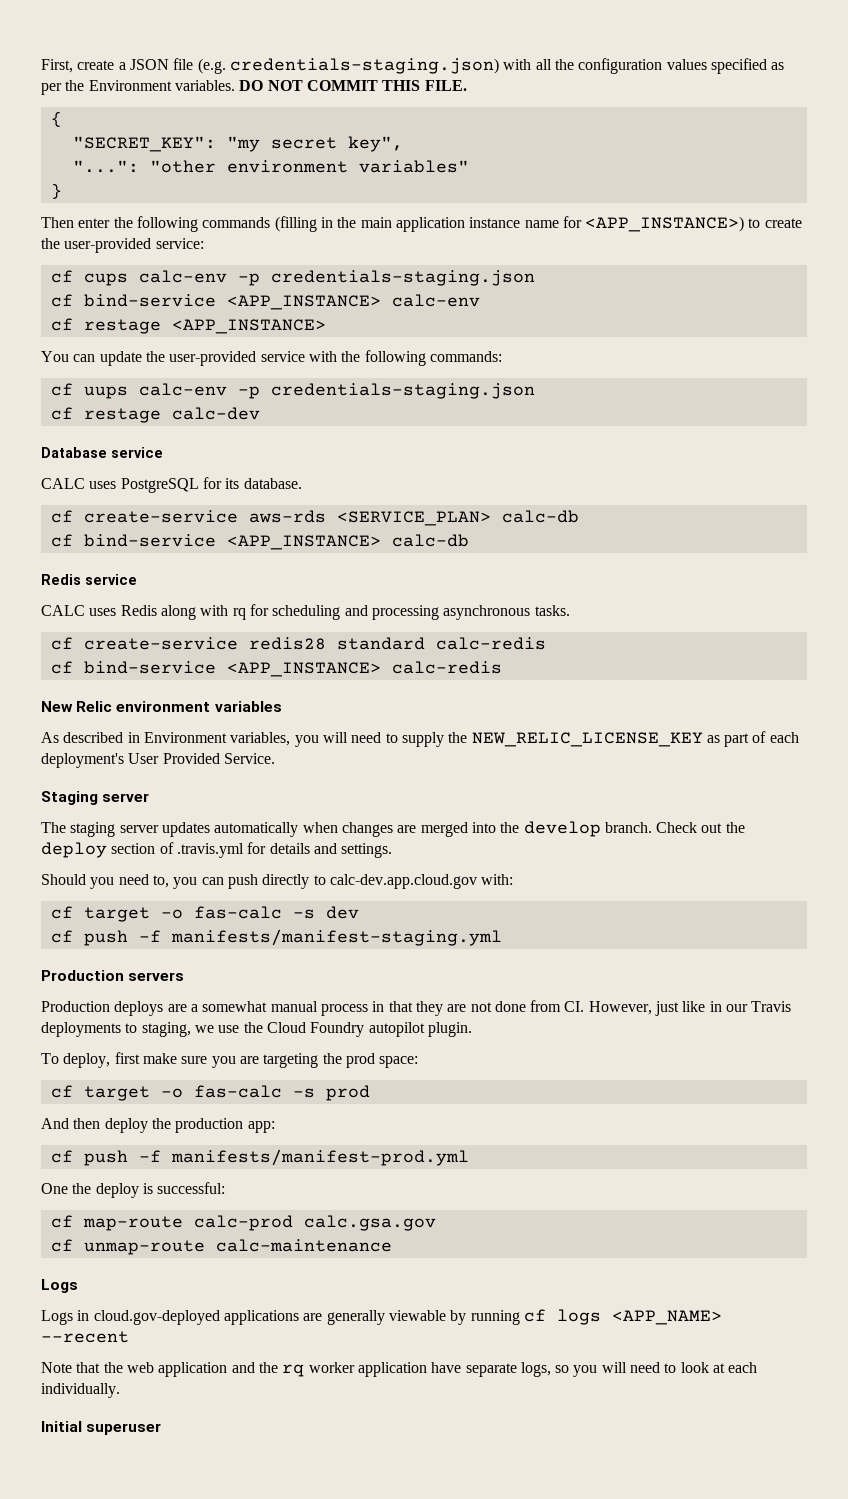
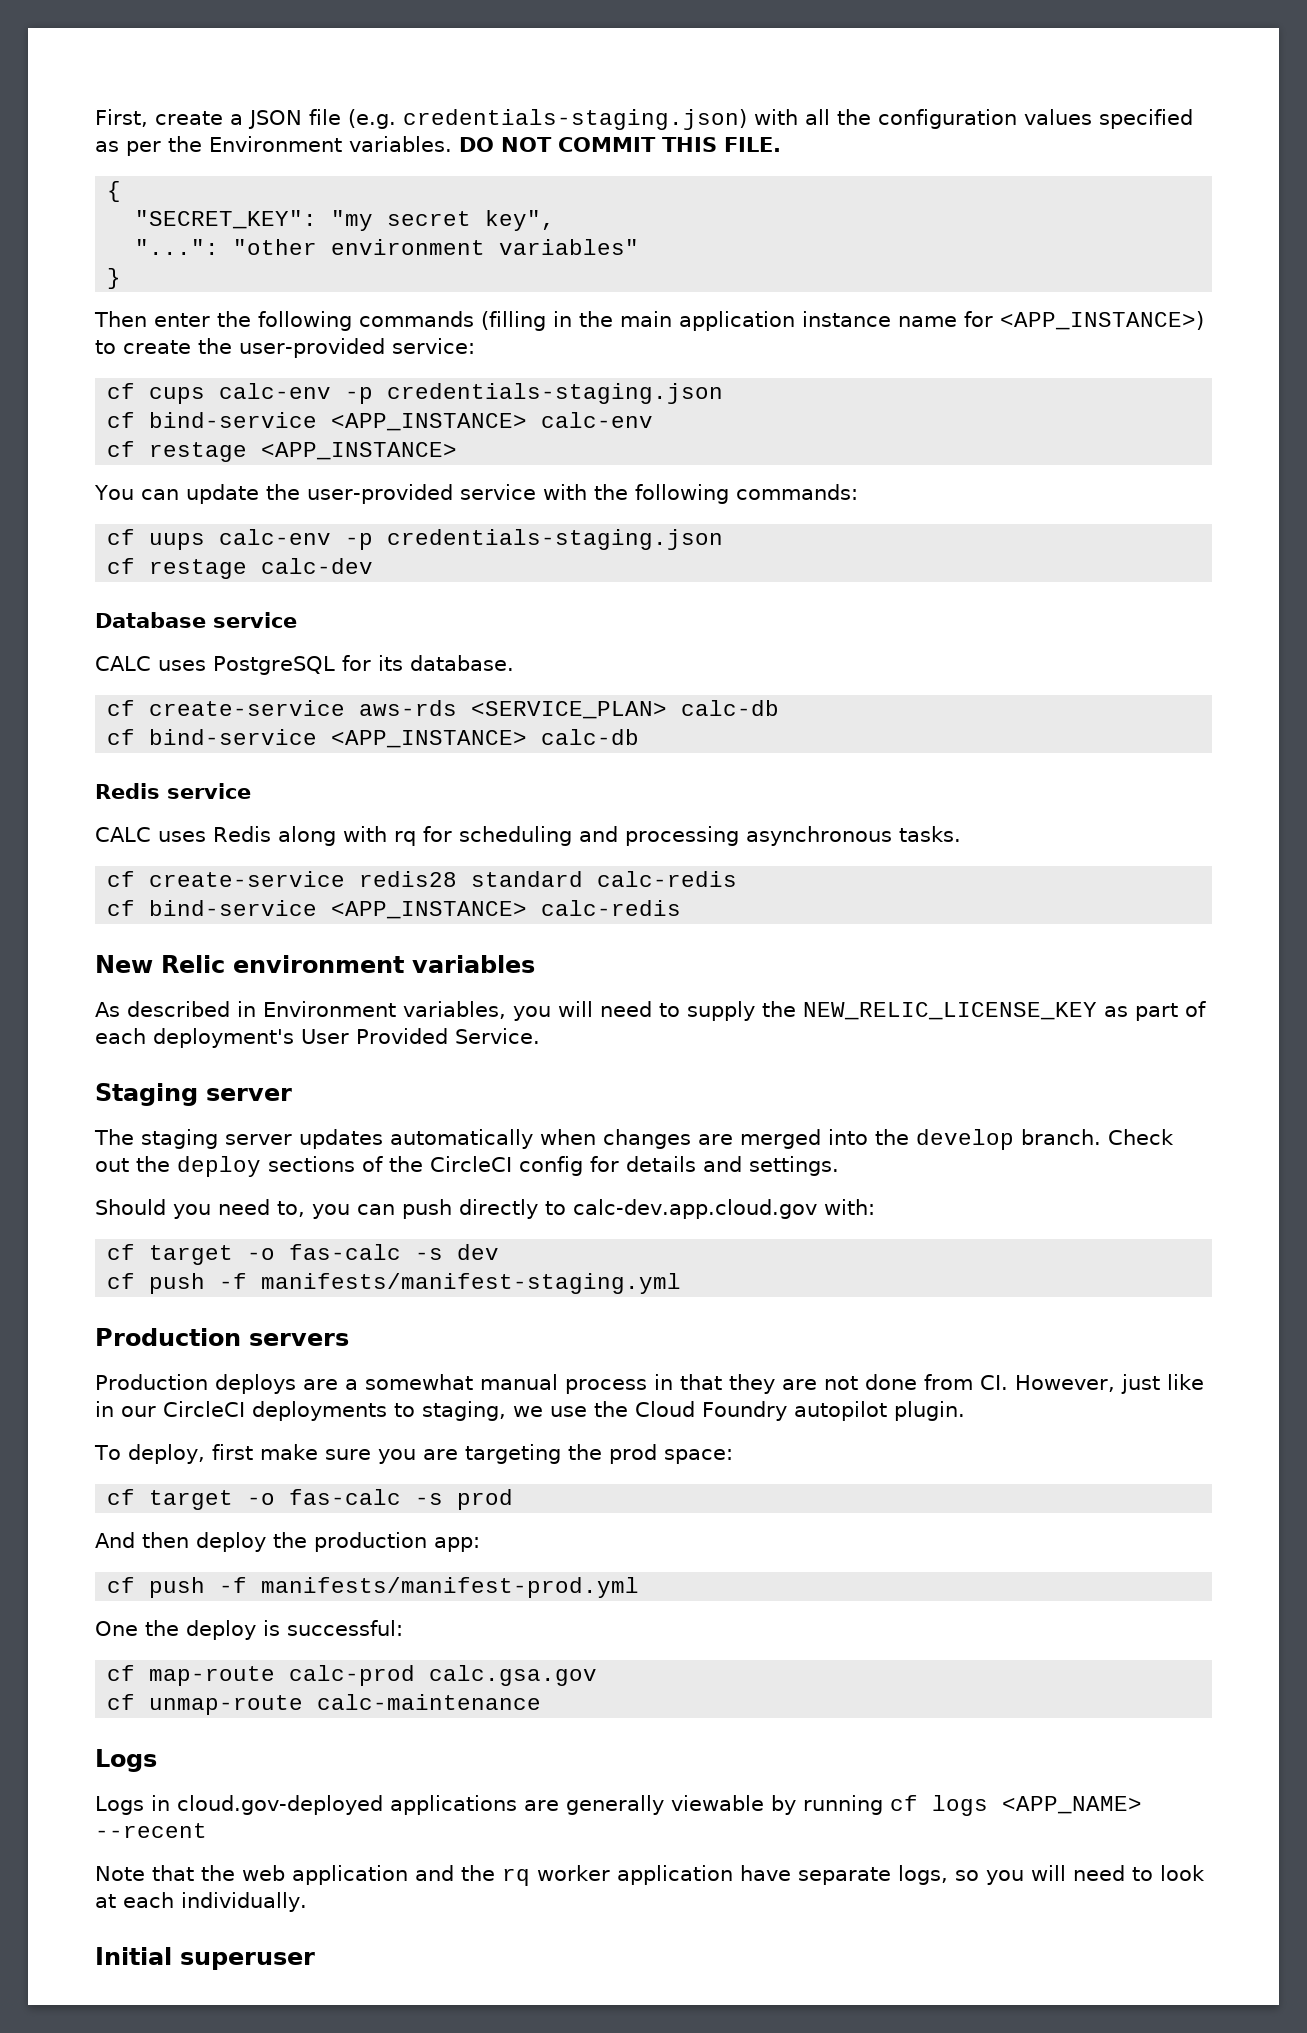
- Check out the deploy section of .travis.yml for details and settings.
+ Check out the deploy sections of the CircleCI config for details and settings.
- Production deploys are a somewhat manual process in that they are not done from CI. However, just like in our Travis deployments to staging, we use the Cloud Foundry autopilot plugin.
+ Production deploys are a somewhat manual process in that they are not done from CI. However, just like in our CircleCI deployments to staging, we use the Cloud Foundry autopilot plugin.

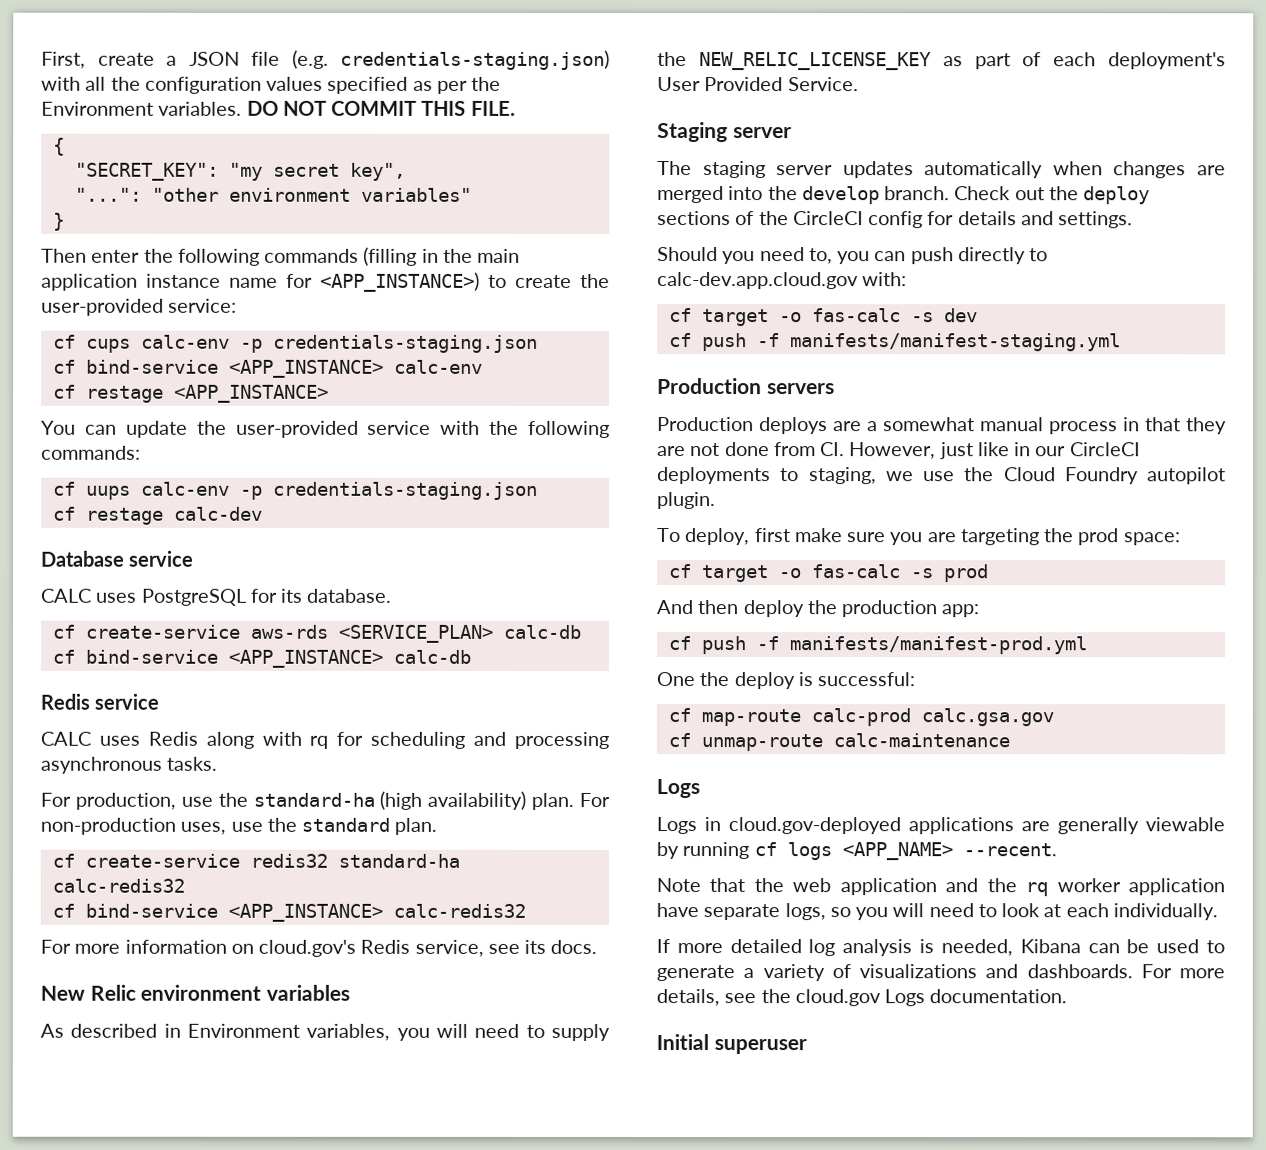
- cf create-service redis28 standard calc-redis
- cf bind-service <APP_INSTANCE> calc-redis
+ For production, use the standard-ha (high availability) plan. For non-production uses, use the standard plan.
+ cf create-service redis32 standard-ha calc-redis32
+ cf bind-service <APP_INSTANCE> calc-redis32
+ For more information on cloud.gov's Redis service, see its docs.
- Logs in cloud.gov-deployed applications are generally viewable by running cf logs <APP_NAME> --recent
+ Logs in cloud.gov-deployed applications are generally viewable by running cf logs <APP_NAME> --recent.
+ If more detailed log analysis is needed, Kibana can be used to generate a variety of visualizations and dashboards. For more details, see the cloud.gov Logs documentation.

